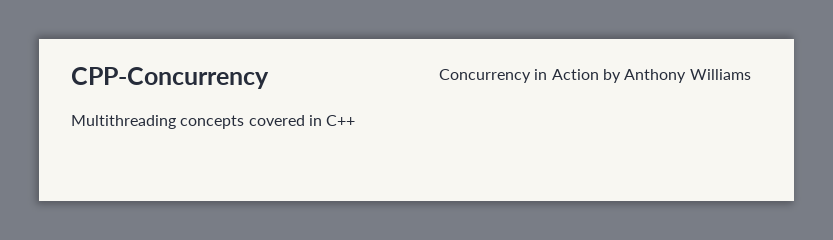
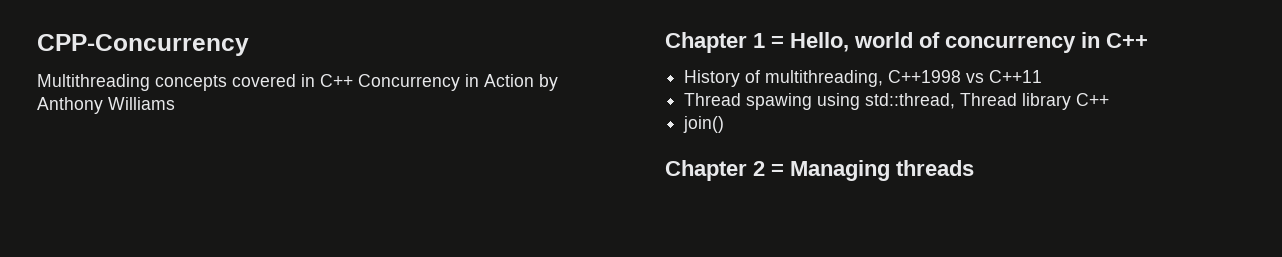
+ Chapter 1 = Hello, world of concurrency in C++
+ History of multithreading, C++1998 vs C++11
+ Thread spawing using std::thread, Thread library C++
+ join()
+ Chapter 2 = Managing threads

